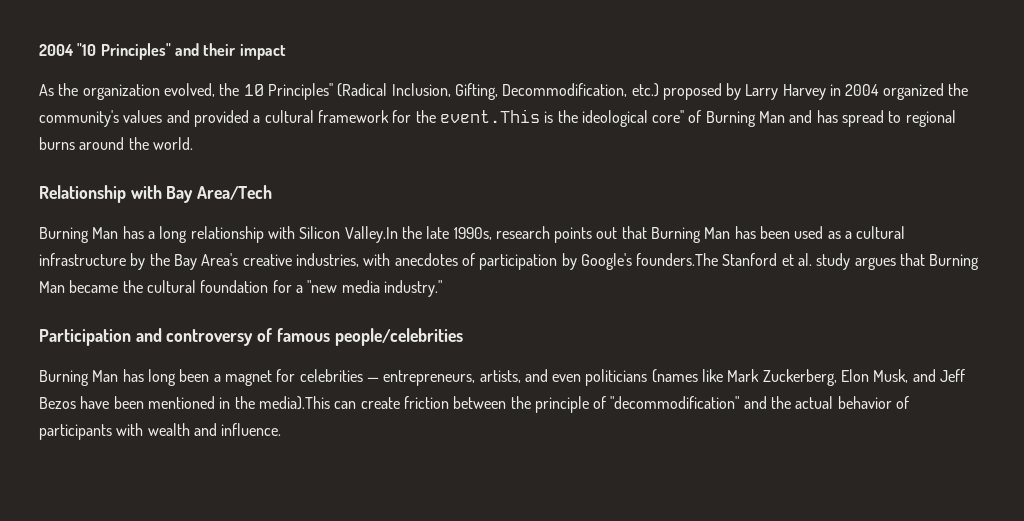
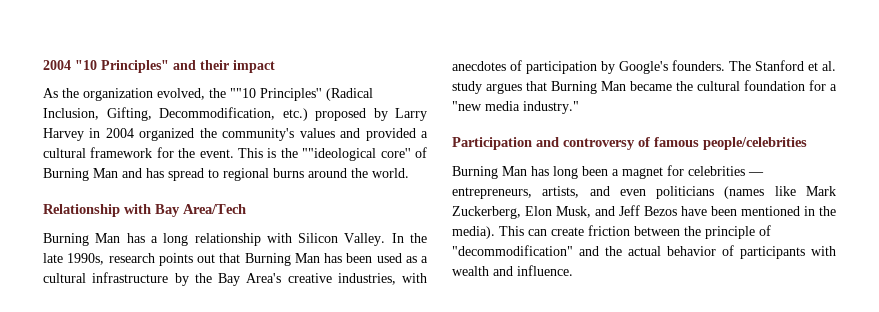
- As the organization evolved, the 10 Principles'' (Radical Inclusion, Gifting, Decommodification, etc.) proposed by Larry Harvey in 2004 organized the community's values and provided a cultural framework for the event.This is the ideological core'' of Burning Man and has spread to regional burns around the world.
+ As the organization evolved, the ""10 Principles'' (Radical Inclusion, Gifting, Decommodification, etc.) proposed by Larry Harvey in 2004 organized the community's values and provided a cultural framework for the event. This is the ""ideological core'' of Burning Man and has spread to regional burns around the world.
- Burning Man has a long relationship with Silicon Valley.In the late 1990s, research points out that Burning Man has been used as a cultural infrastructure by the Bay Area's creative industries, with anecdotes of participation by Google's founders.The Stanford et al. study argues that Burning Man became the cultural foundation for a "new media industry."
+ Burning Man has a long relationship with Silicon Valley. In the late 1990s, research points out that Burning Man has been used as a cultural infrastructure by the Bay Area's creative industries, with anecdotes of participation by Google's founders. The Stanford et al. study argues that Burning Man became the cultural foundation for a "new media industry."
- Burning Man has long been a magnet for celebrities — entrepreneurs, artists, and even politicians (names like Mark Zuckerberg, Elon Musk, and Jeff Bezos have been mentioned in the media).This can create friction between the principle of "decommodification" and the actual behavior of participants with wealth and influence.
+ Burning Man has long been a magnet for celebrities — entrepreneurs, artists, and even politicians (names like Mark Zuckerberg, Elon Musk, and Jeff Bezos have been mentioned in the media). This can create friction between the principle of "decommodification" and the actual behavior of participants with wealth and influence.

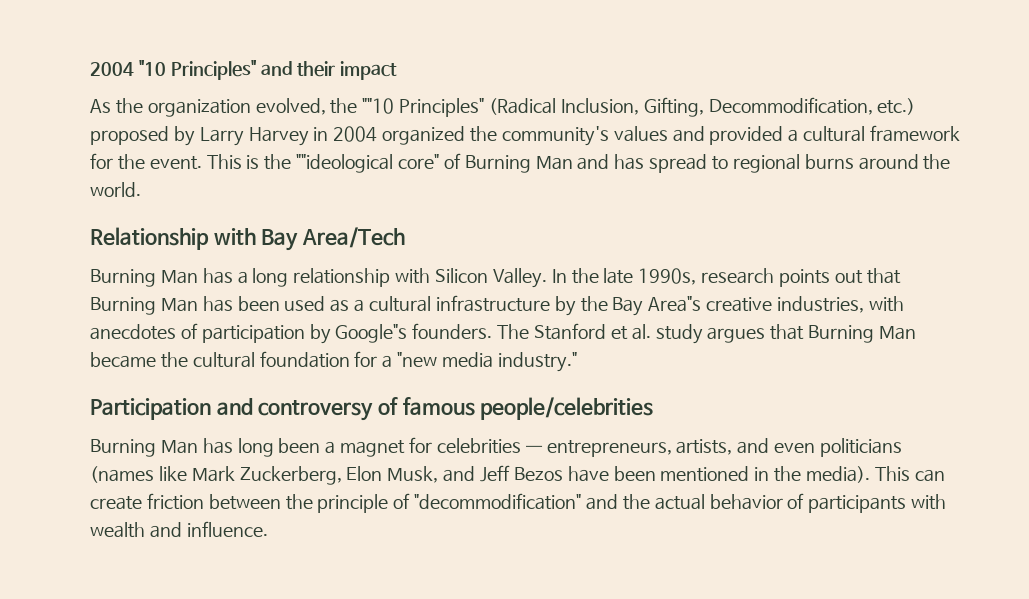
- As the organization evolved, the ""10 Principles'' (Radical Inclusion, Gifting, Decommodification, etc.) proposed by Larry Harvey in 2004 organized the community's values and provided a cultural framework for the event.
+ As the organization evolved, the ""10 Principles" (Radical Inclusion, Gifting, Decommodification, etc.) proposed by Larry Harvey in 2004 organized the community's values and provided a cultural framework for the event.
- This is the ""ideological core'' of Burning Man and has spread to regional burns around the world.
+ This is the ""ideological core" of Burning Man and has spread to regional burns around the world.
- In the late 1990s, research points out that Burning Man has been used as a cultural infrastructure by the Bay Area's creative industries, with anecdotes of participation by Google's founders.
+ In the late 1990s, research points out that Burning Man has been used as a cultural infrastructure by the Bay Area"s creative industries, with anecdotes of participation by Google"s founders.

